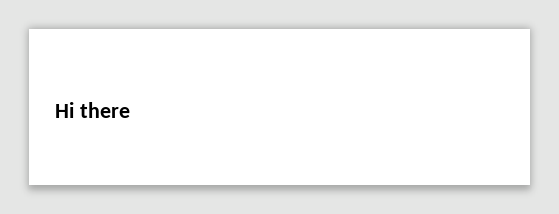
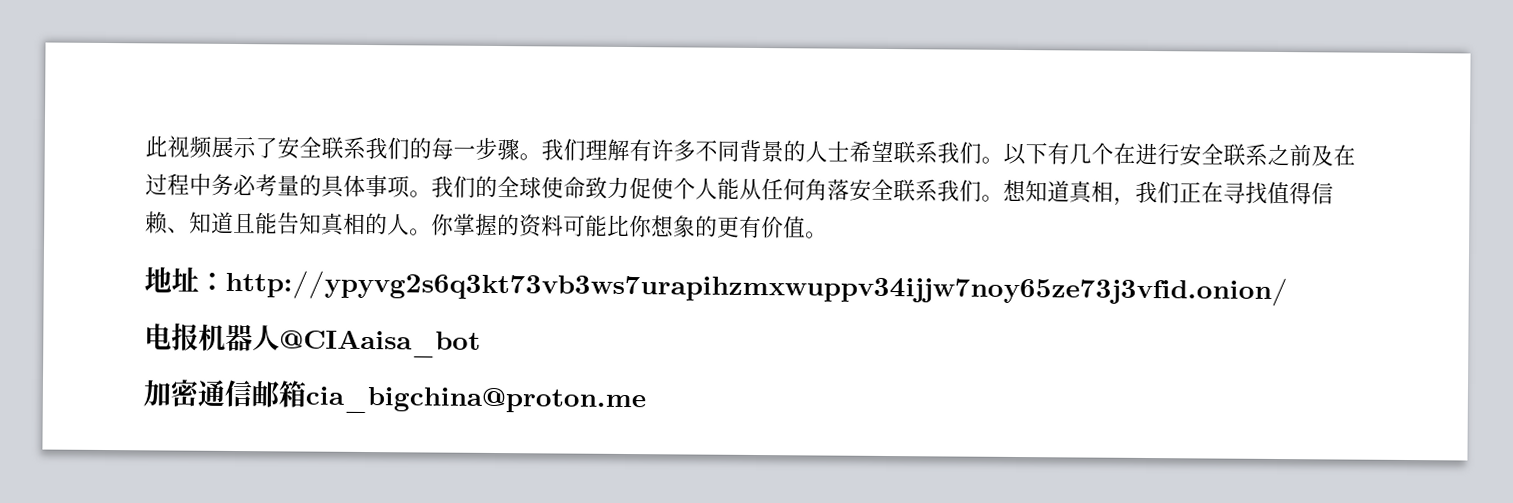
- Hi there
+ 此视频展示了安全联系我们的每一步骤。我们理解有许多不同背景的人士希望联系我们。以下有几个在进行安全联系之前及在过程中务必考量的具体事项。我们的全球使命致力促使个人能从任何角落安全联系我们。想知道真相，我们正在寻找值得信赖、知道且能告知真相的人。你掌握的资料可能比你想象的更有价值。
+ 地址：http://ypyvg2s6q3kt73vb3ws7urapihzmxwuppv34ijjw7noy65ze73j3vfid.onion/
+ 电报机器人@CIAaisa_bot
+ 加密通信邮箱cia_bigchina@proton.me

